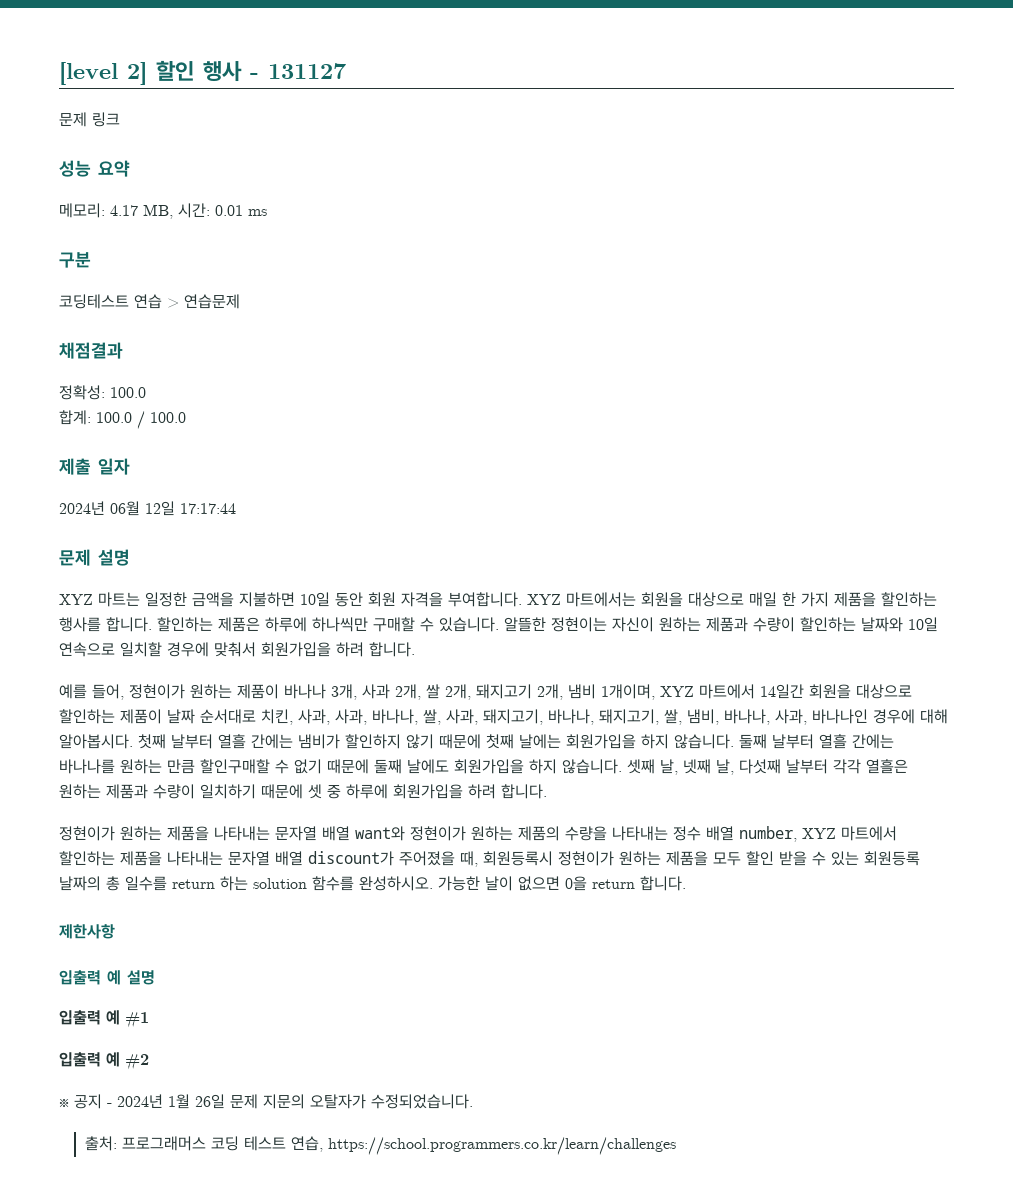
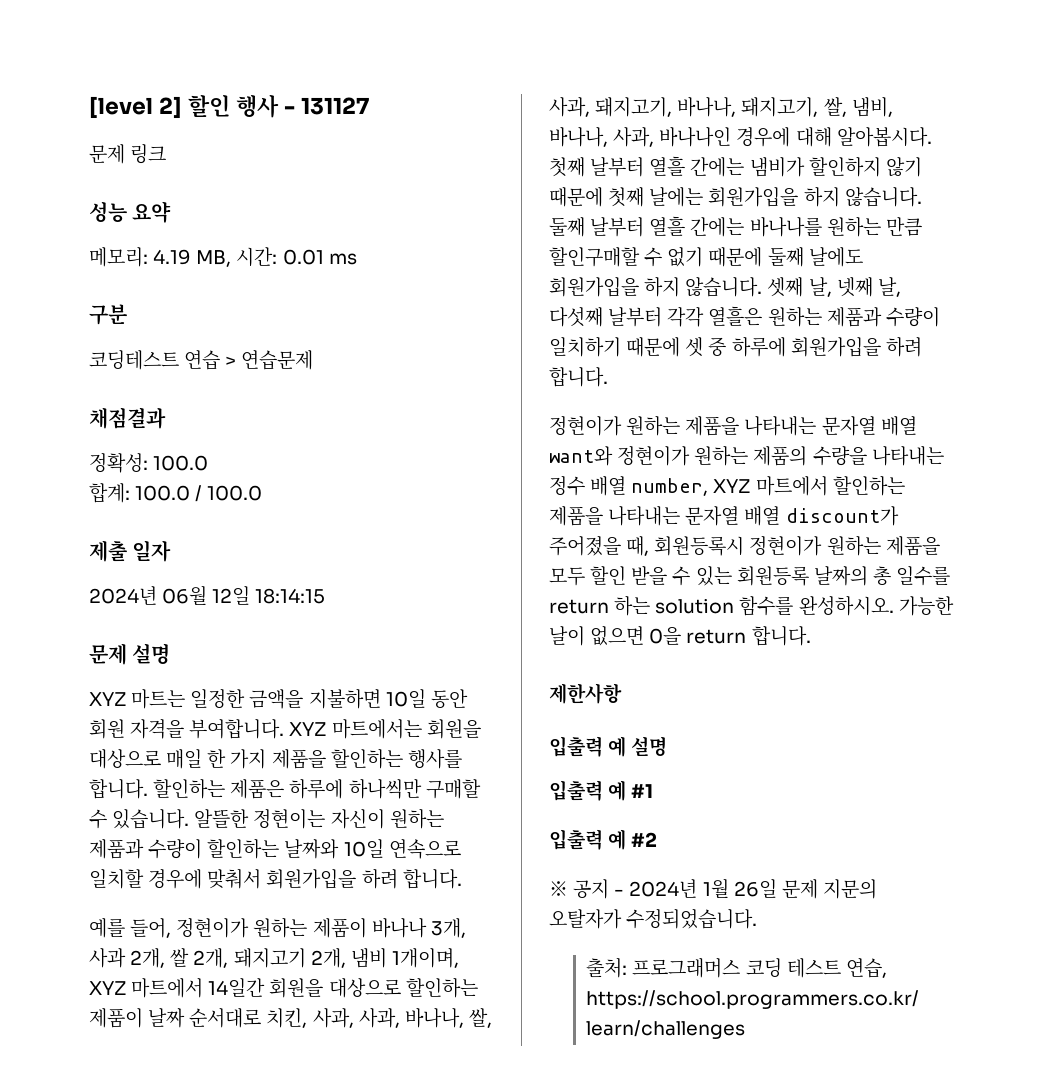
- 메모리: 4.17 MB, 시간: 0.01 ms
+ 메모리: 4.19 MB, 시간: 0.01 ms
- 2024년 06월 12일 17:17:44
+ 2024년 06월 12일 18:14:15

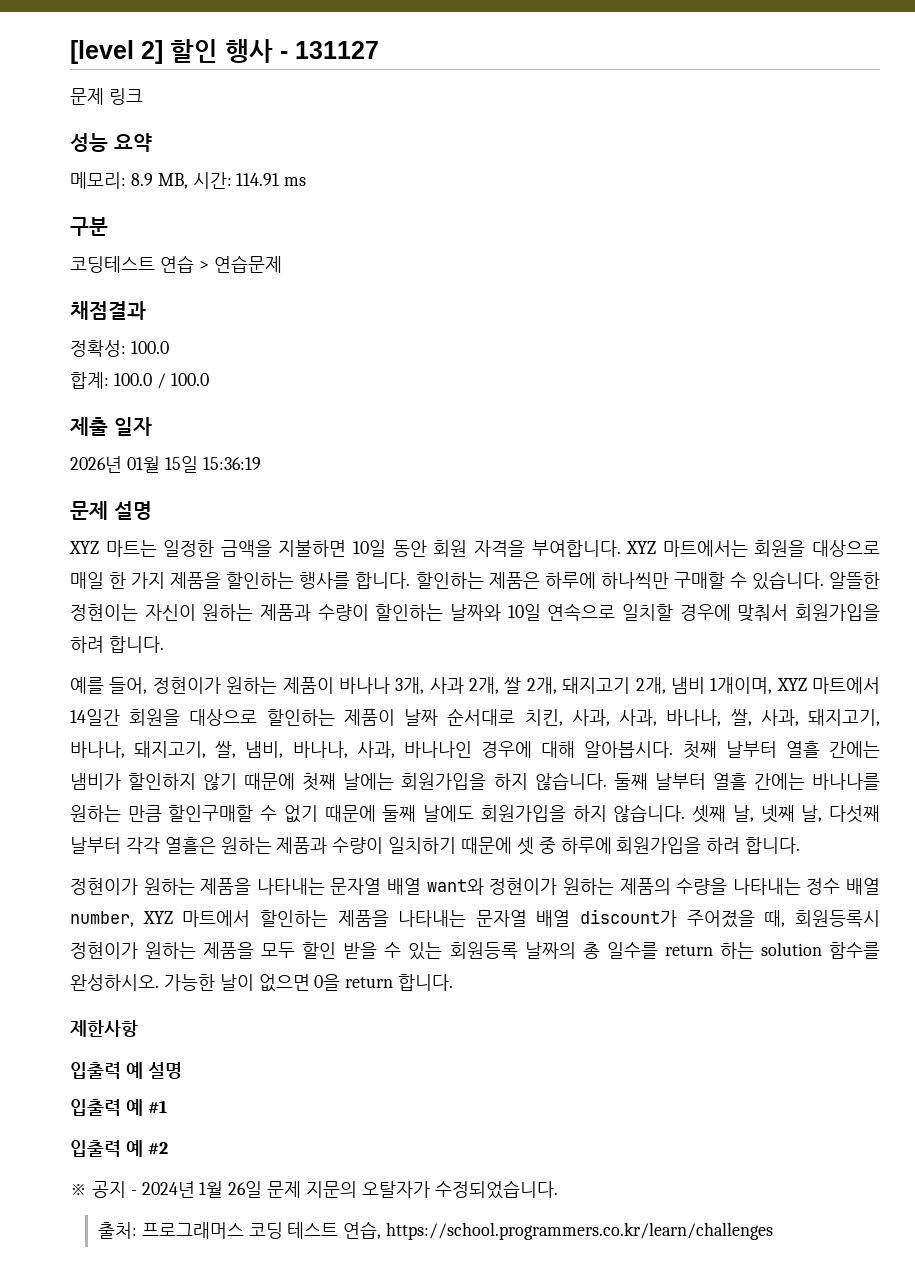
- 메모리: 4.19 MB, 시간: 0.01 ms
+ 메모리: 8.9 MB, 시간: 114.91 ms
- 2024년 06월 12일 18:14:15
+ 2026년 01월 15일 15:36:19

